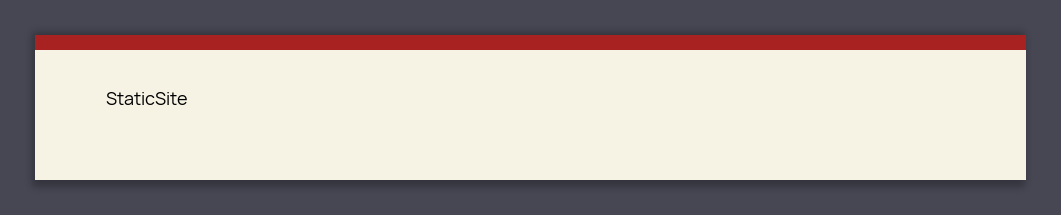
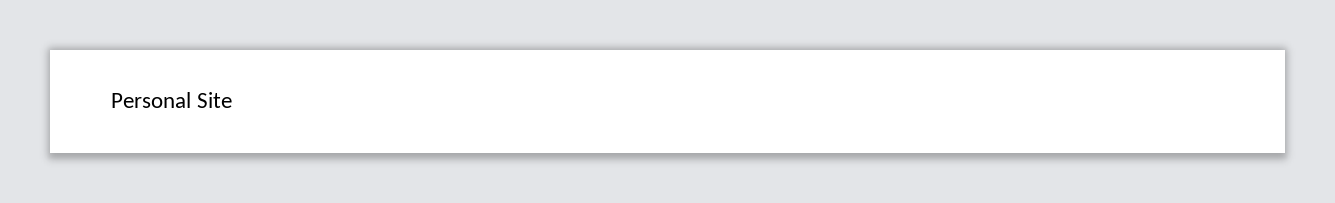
- StaticSite
+ Personal Site

